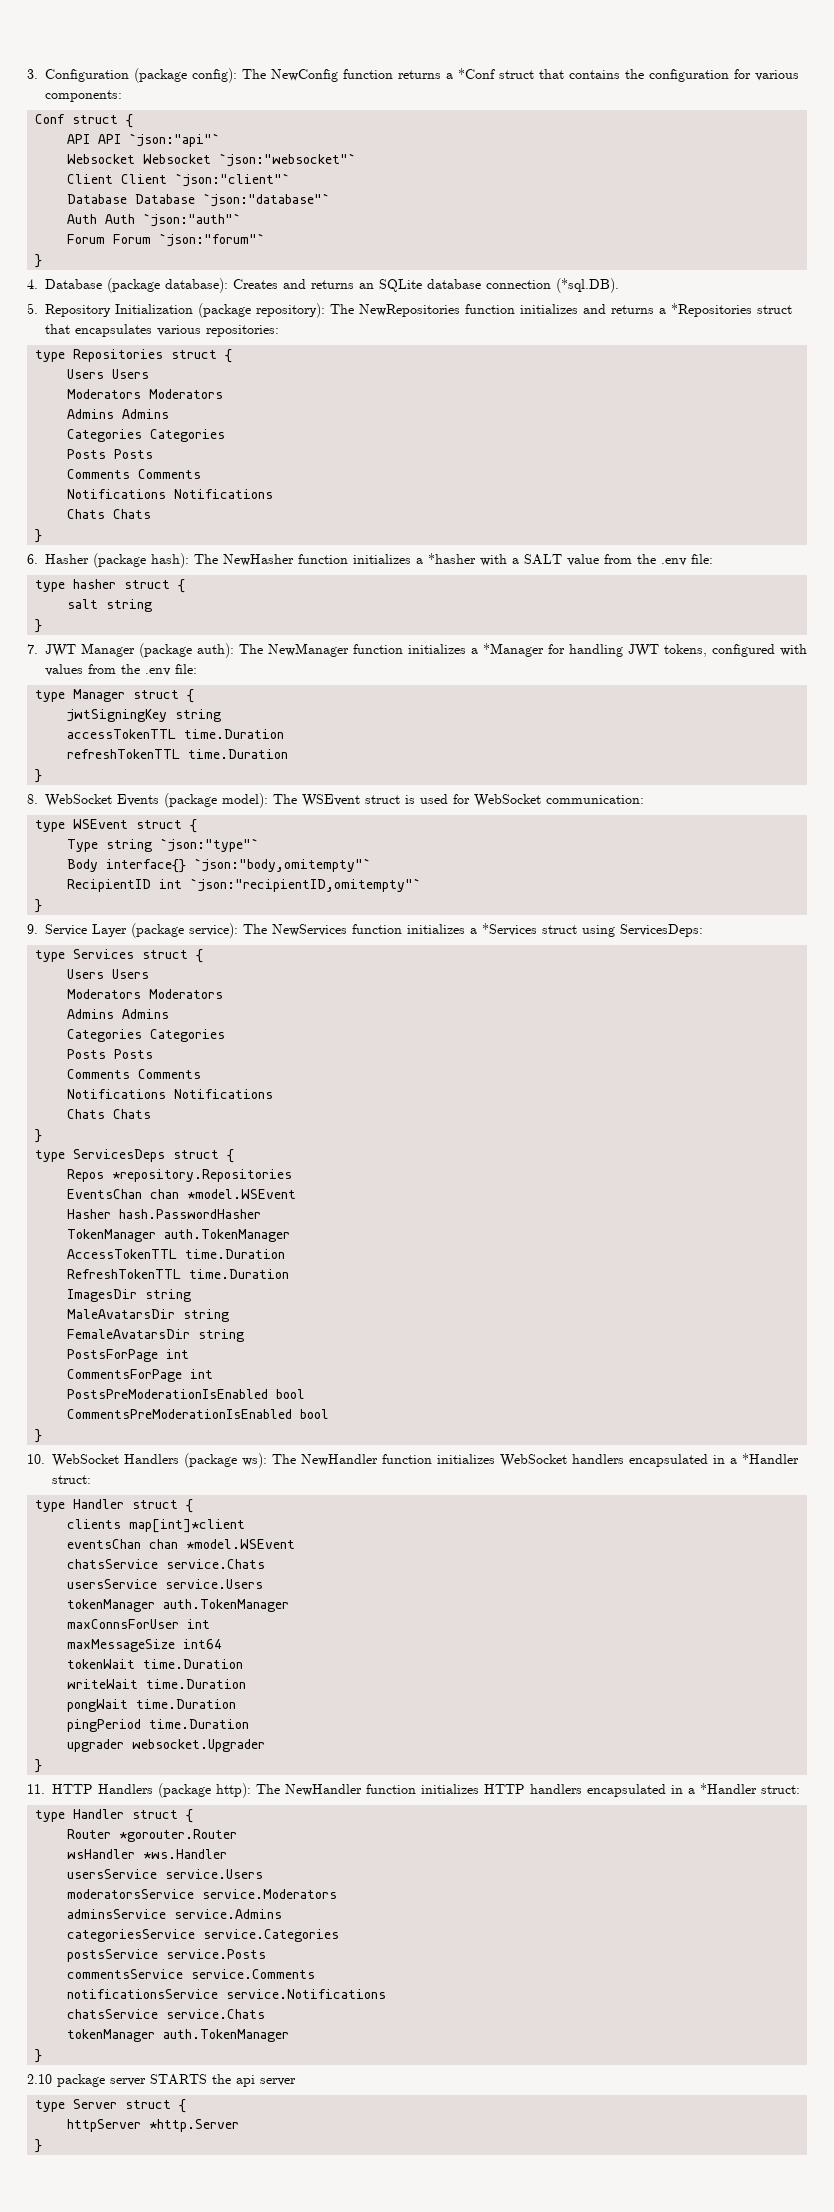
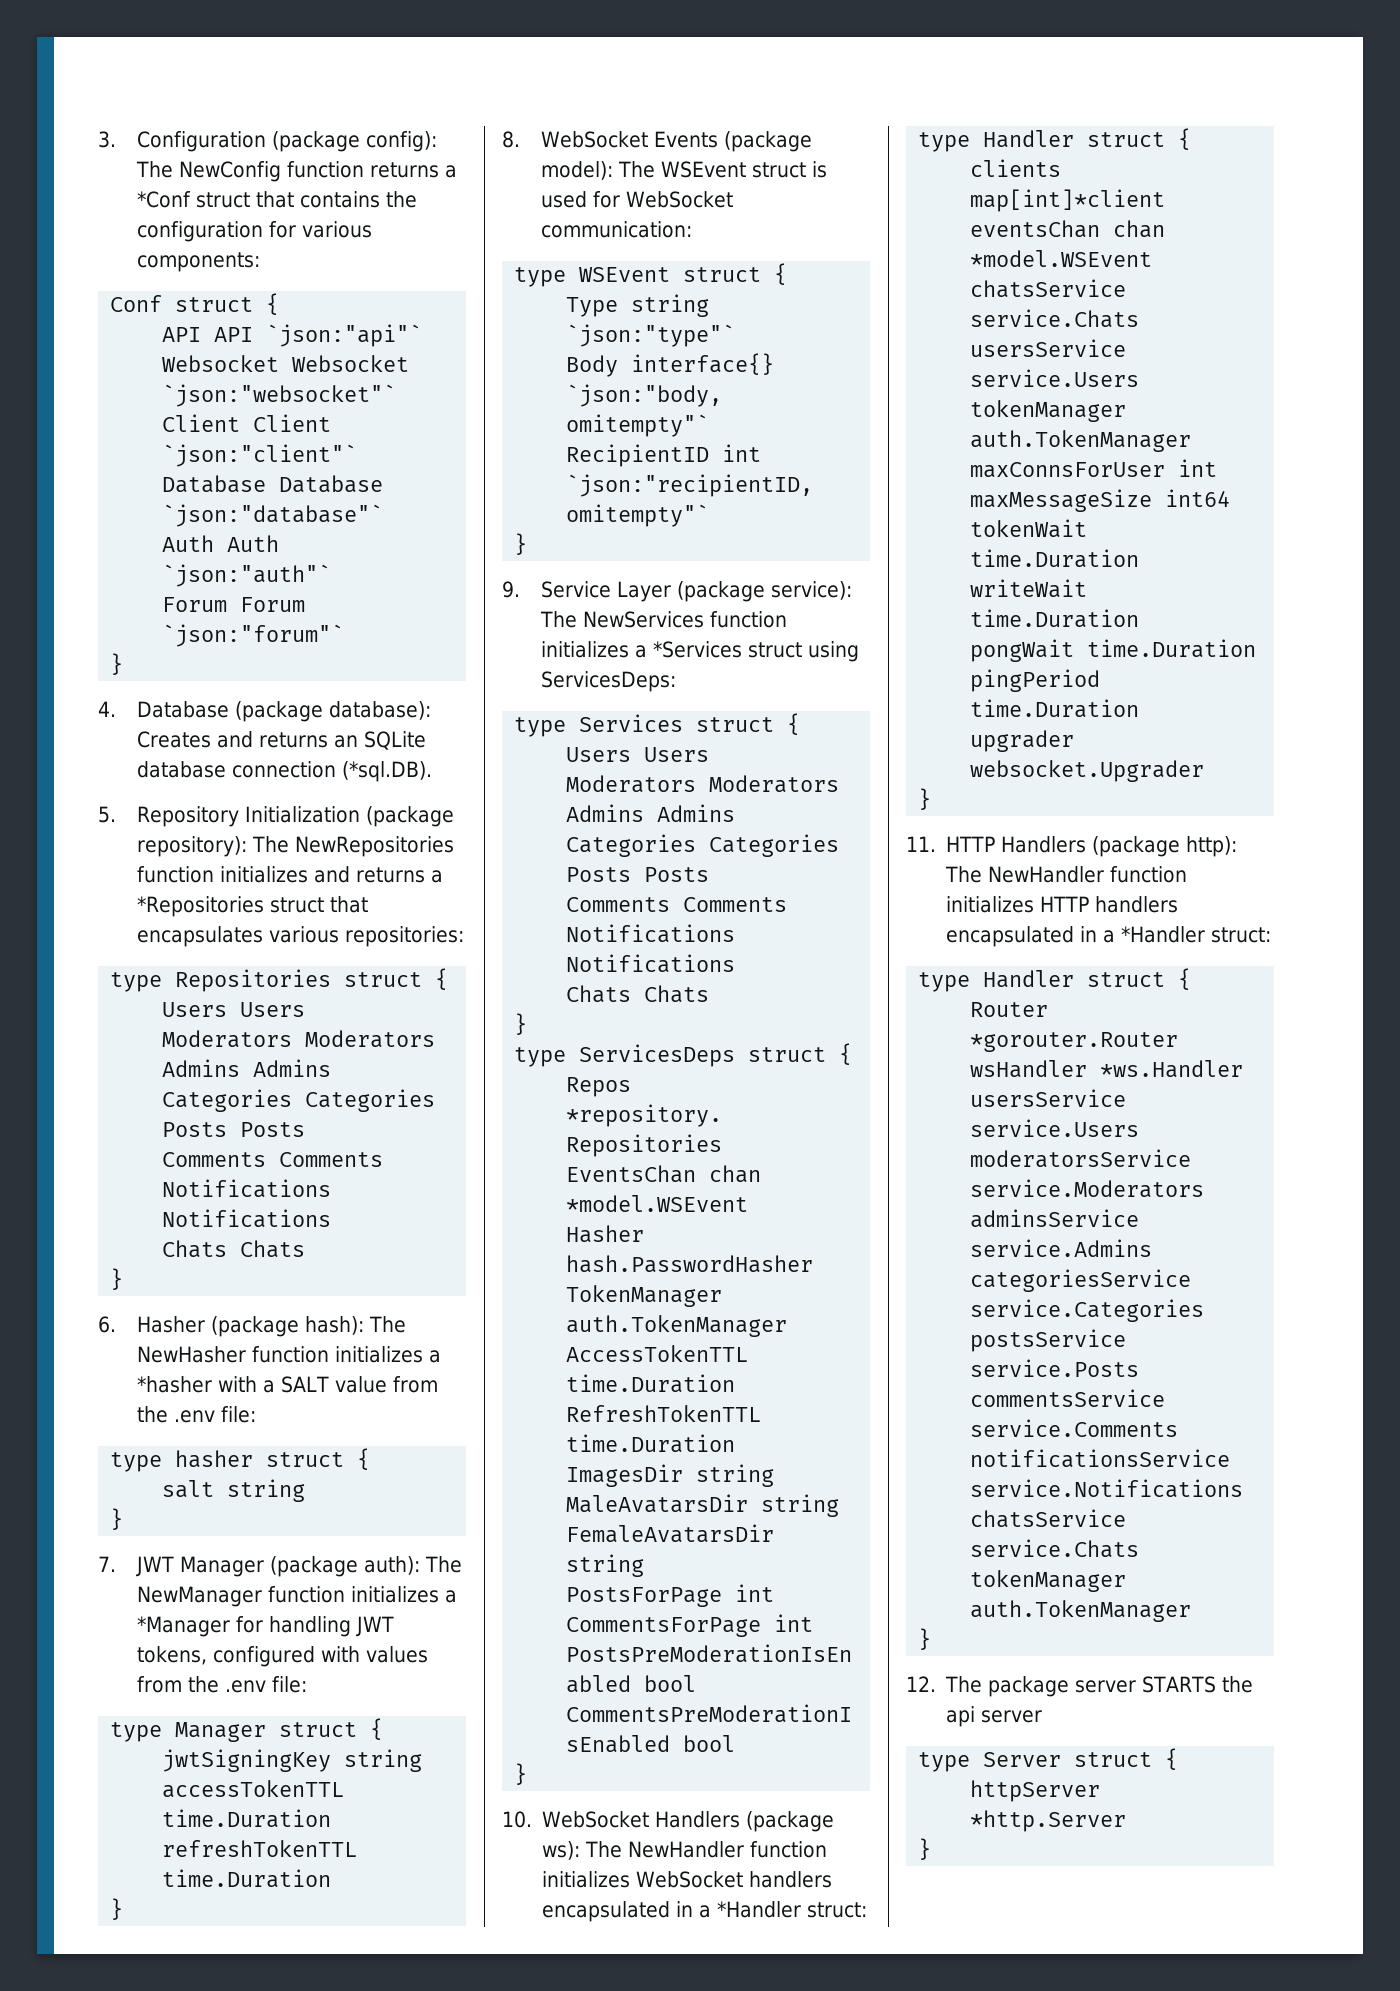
- 2.10 package server STARTS the api server
+ 12. The package server STARTS the api server

